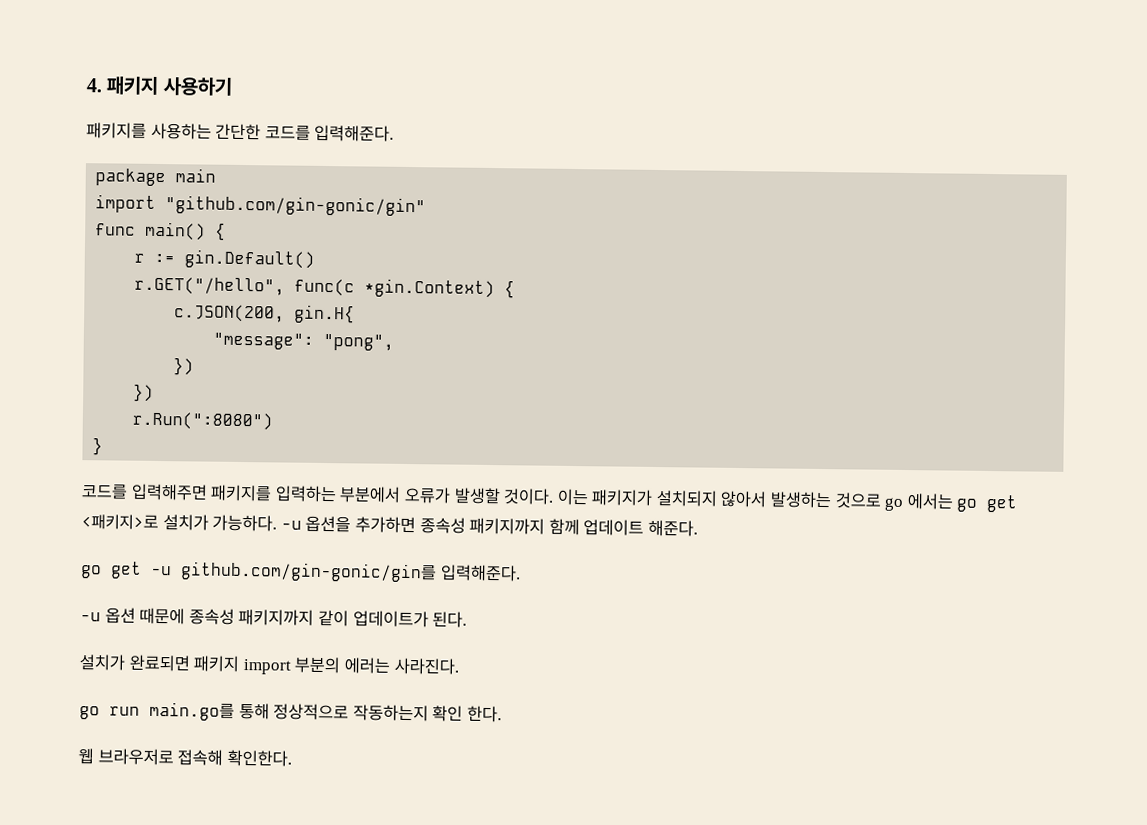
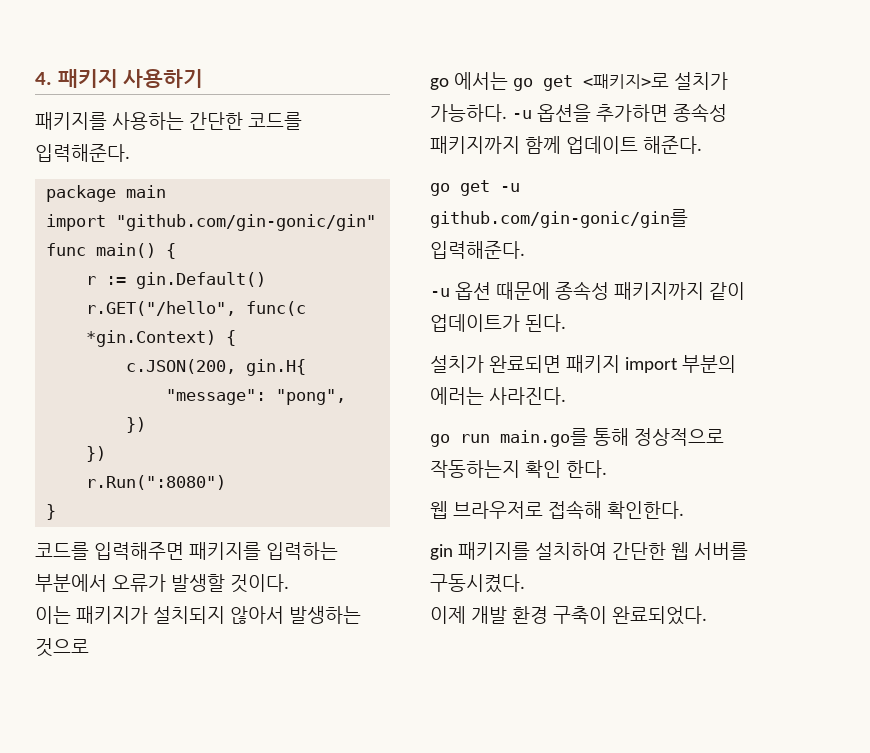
- 코드를 입력해주면 패키지를 입력하는 부분에서 오류가 발생할 것이다. 이는 패키지가 설치되지 않아서 발생하는 것으로 go 에서는 go get <패키지>로 설치가 가능하다.
+ 코드를 입력해주면 패키지를 입력하는 부분에서 오류가 발생할 것이다.
+ 이는 패키지가 설치되지 않아서 발생하는 것으로
+ go 에서는 go get <패키지>로 설치가 가능하다.
+ gin 패키지를 설치하여 간단한 웹 서버를 구동시켰다.
+ 이제 개발 환경 구축이 완료되었다.

